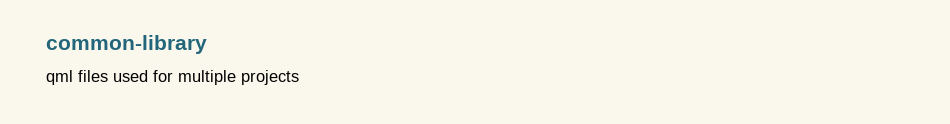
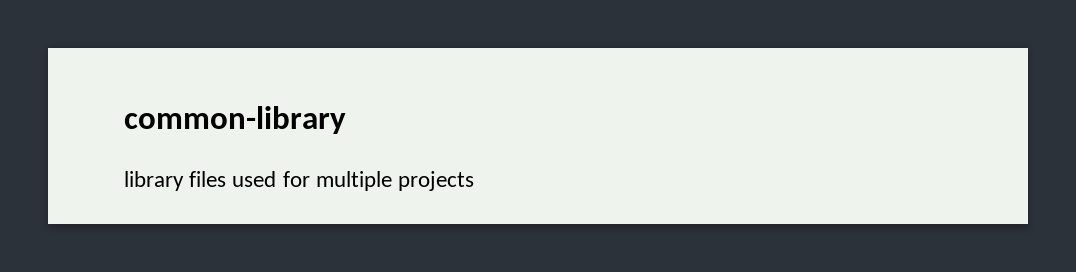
- qml files used for multiple projects
+ library files used for multiple projects

